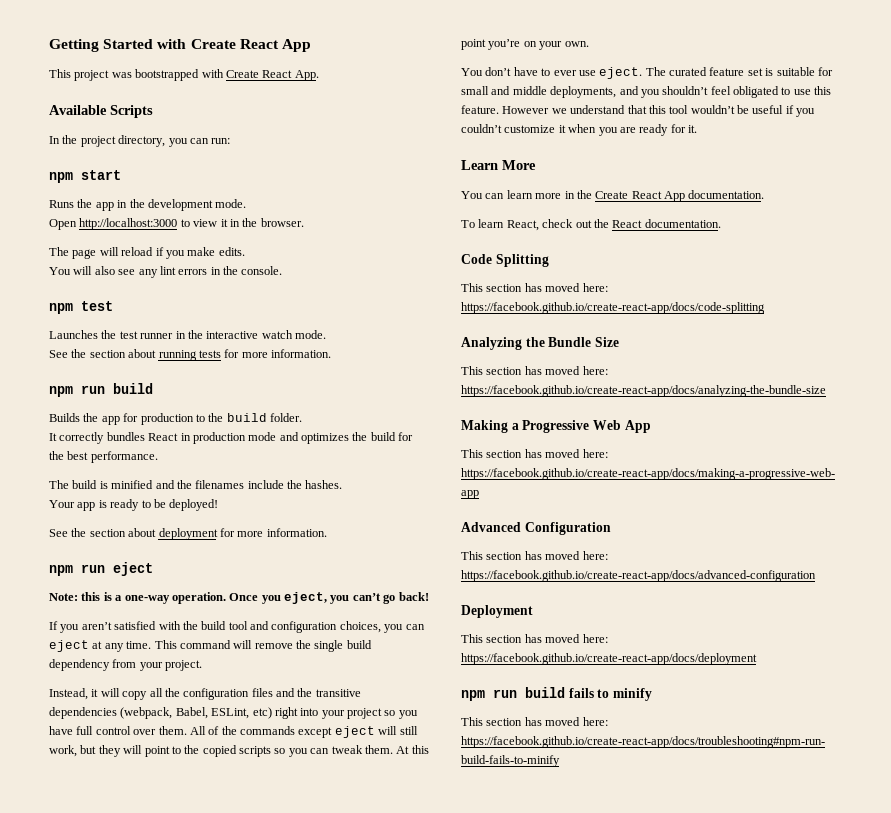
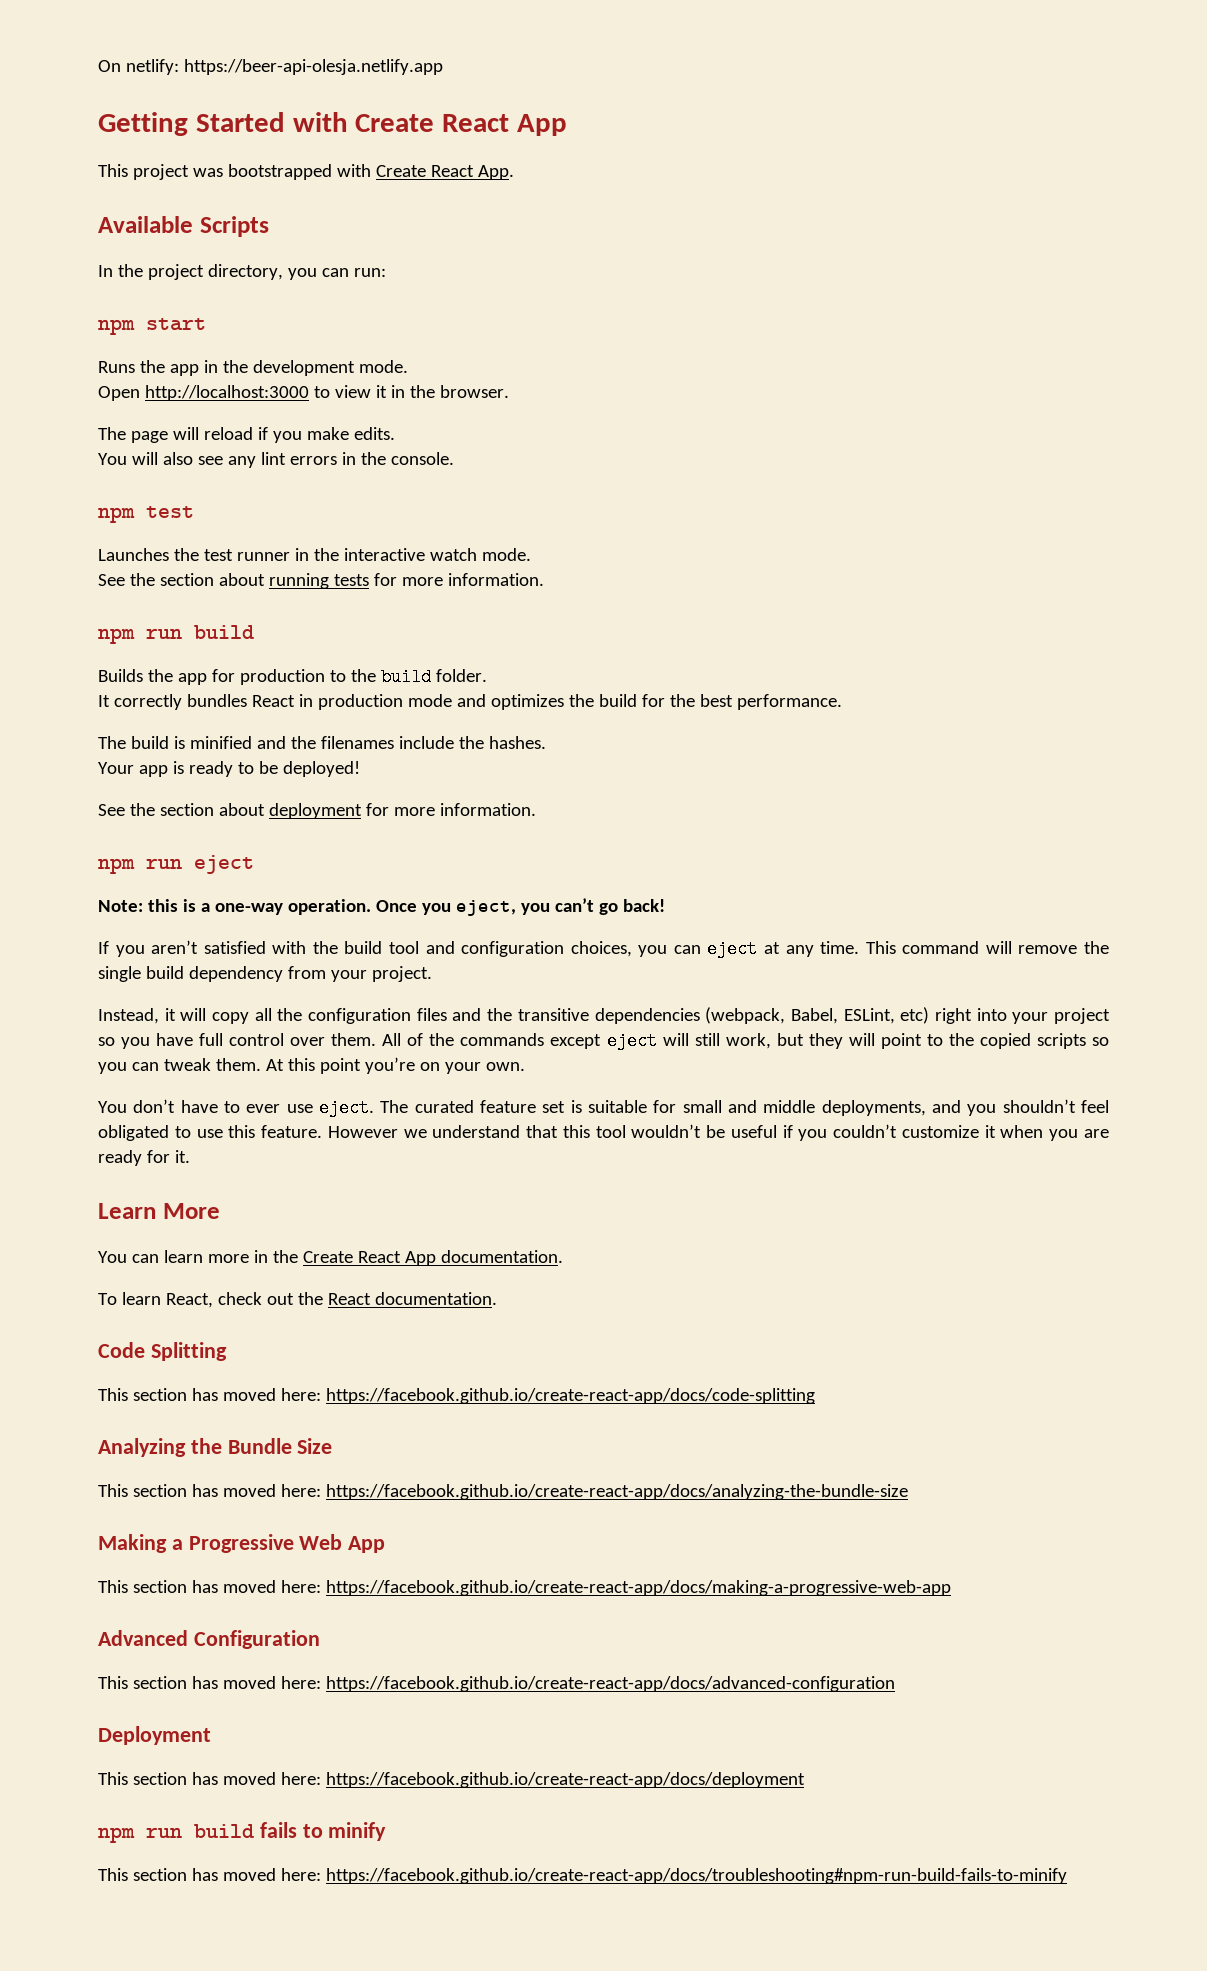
+ On netlify: https://beer-api-olesja.netlify.app

